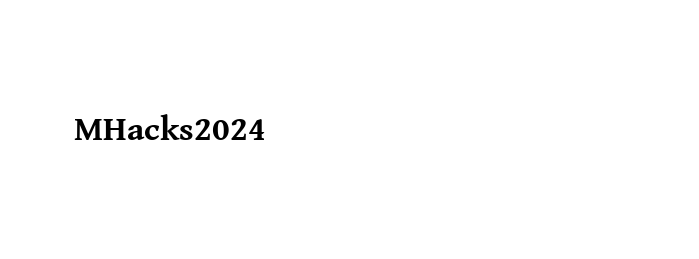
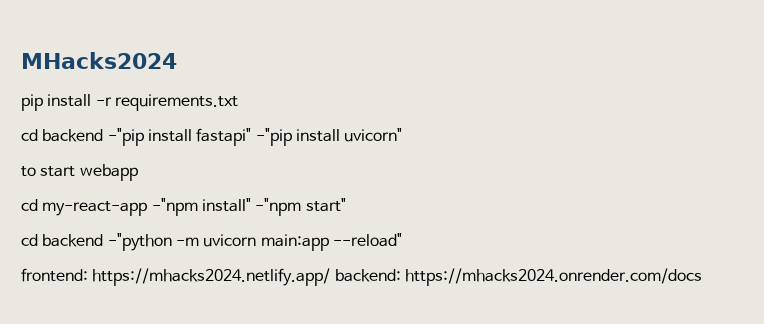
+ pip install -r requirements.txt
+ cd backend -"pip install fastapi" -"pip install uvicorn"
+ to start webapp
+ cd my-react-app -"npm install" -"npm start"
+ cd backend -"python -m uvicorn main:app --reload"
+ frontend: https://mhacks2024.netlify.app/ backend: https://mhacks2024.onrender.com/docs

